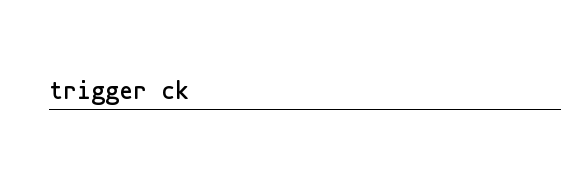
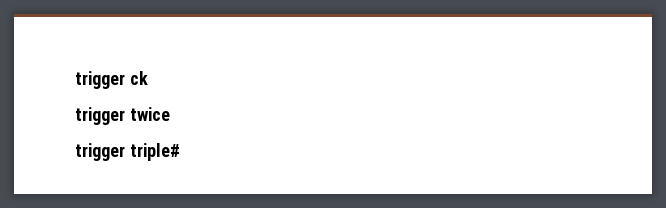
+ trigger twice
+ trigger triple#

